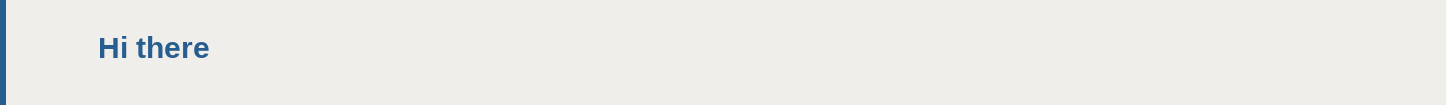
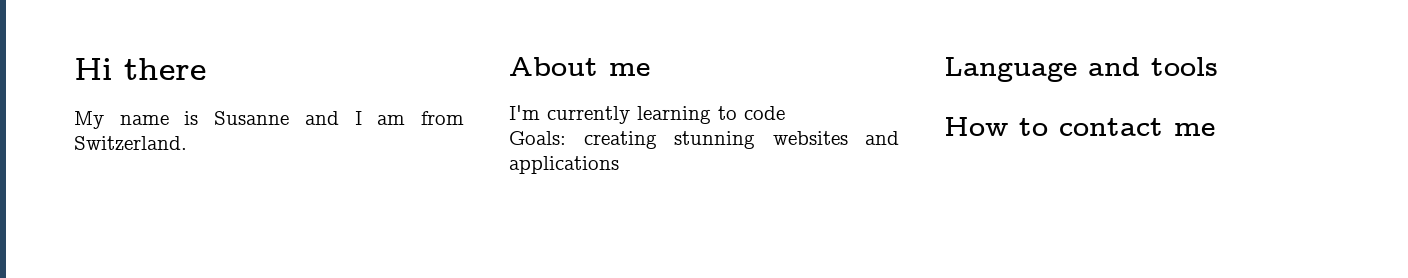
+ My name is Susanne and I am from Switzerland.
+ About me
+ I'm currently learning to code
+ Goals: creating stunning websites and applications
+ Language and tools
+ How to contact me

